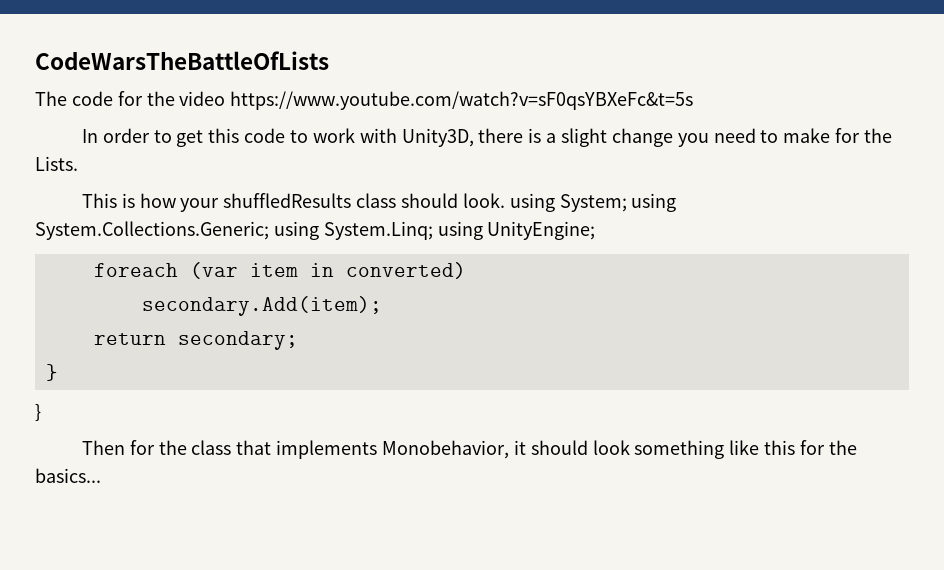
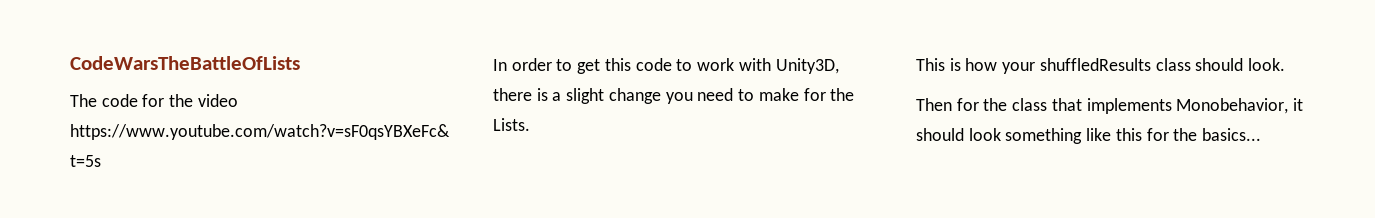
- This is how your shuffledResults class should look. using System; using System.Collections.Generic; using System.Linq; using UnityEngine;
- foreach (var item in converted)
- secondary.Add(item);
- return secondary;
- }
- }
+ This is how your shuffledResults class should look.

